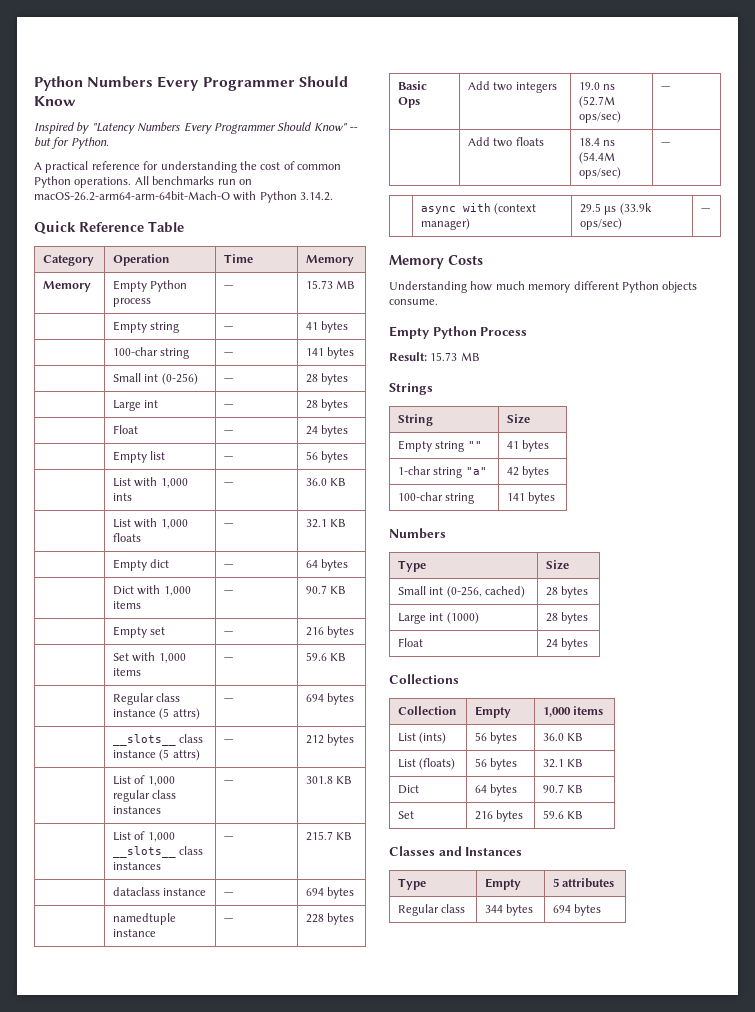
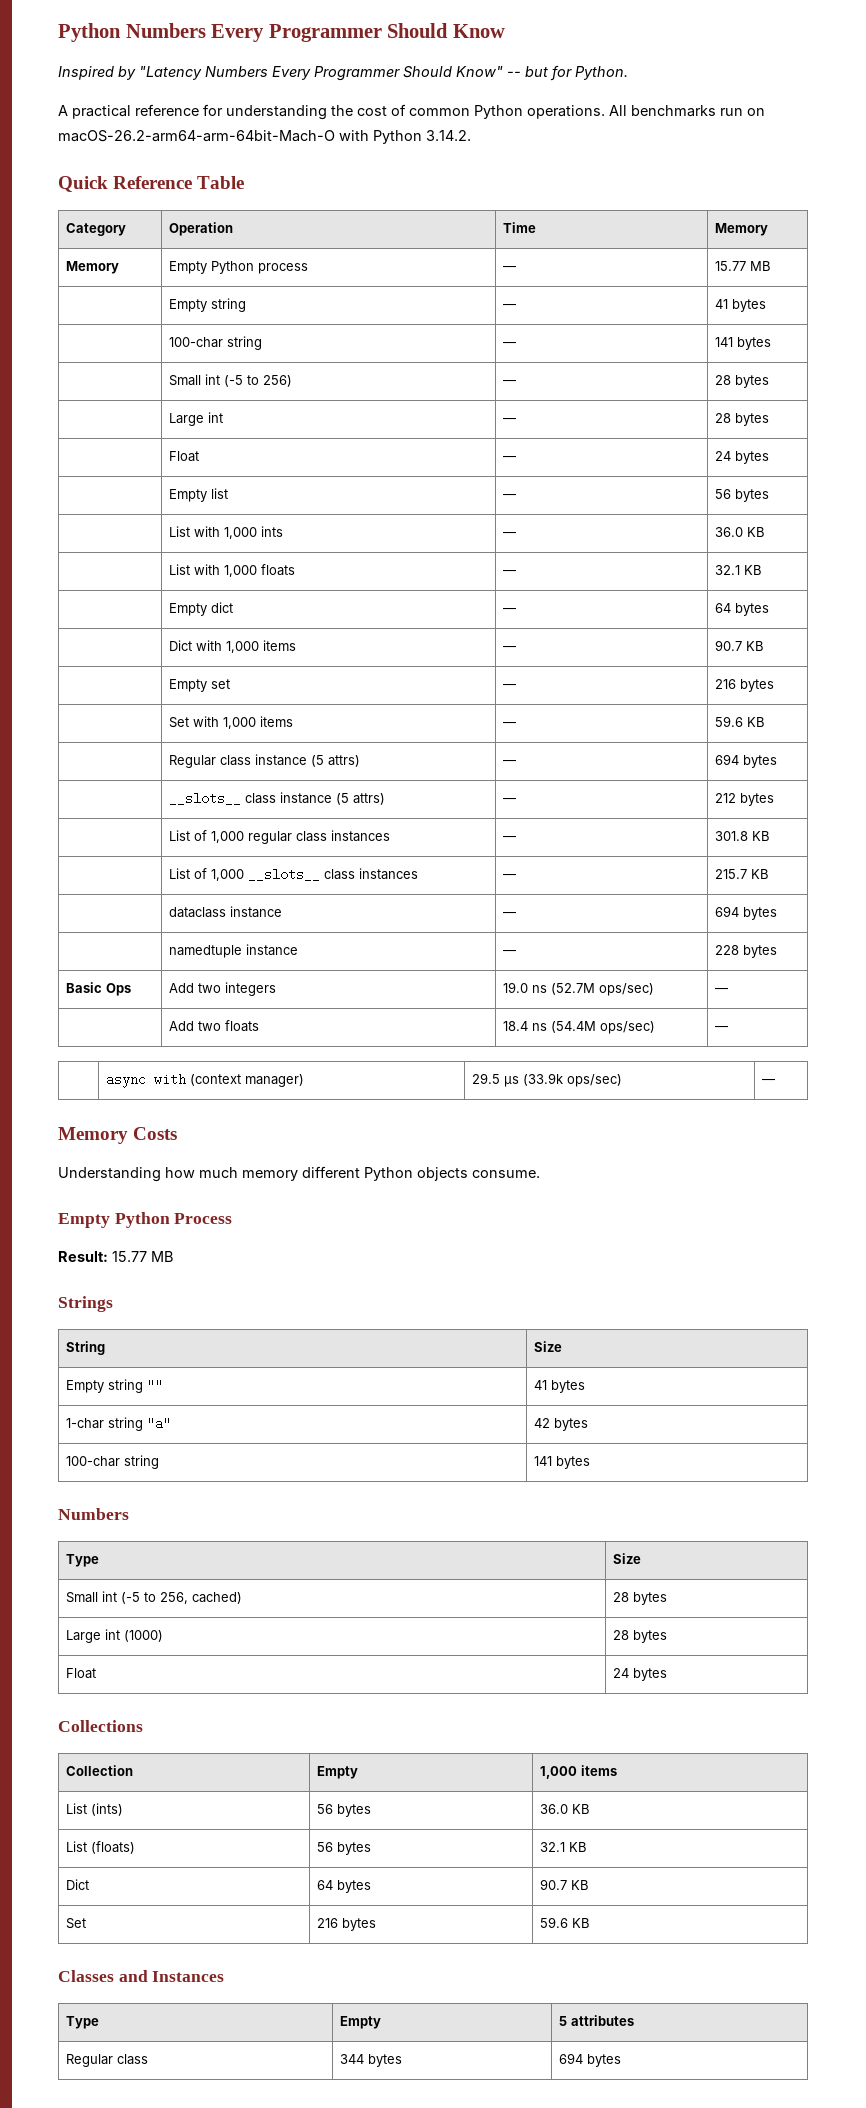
- Memory | Empty Python process | — | 15.73 MB
+ Memory | Empty Python process | — | 15.77 MB
- | Small int (0-256) | — | 28 bytes
+ | Small int (-5 to 256) | — | 28 bytes
- Result: 15.73 MB
+ Result: 15.77 MB
- Small int (0-256, cached) | 28 bytes
+ Small int (-5 to 256, cached) | 28 bytes

